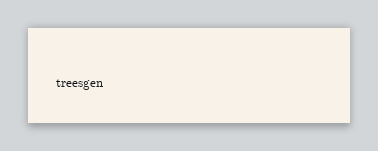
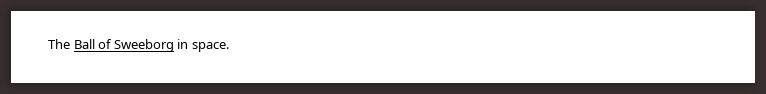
- treesgen
+ The Ball of Sweeborg in space.

